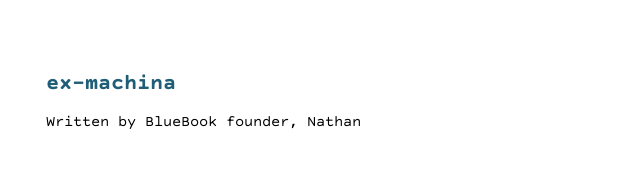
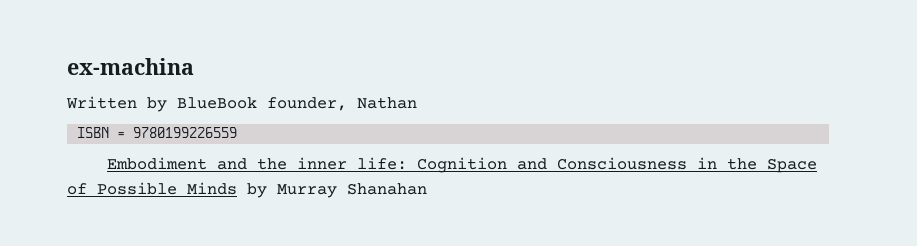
+ ISBN = 9780199226559
+ Embodiment and the inner life: Cognition and Consciousness in the Space of Possible Minds by Murray Shanahan

